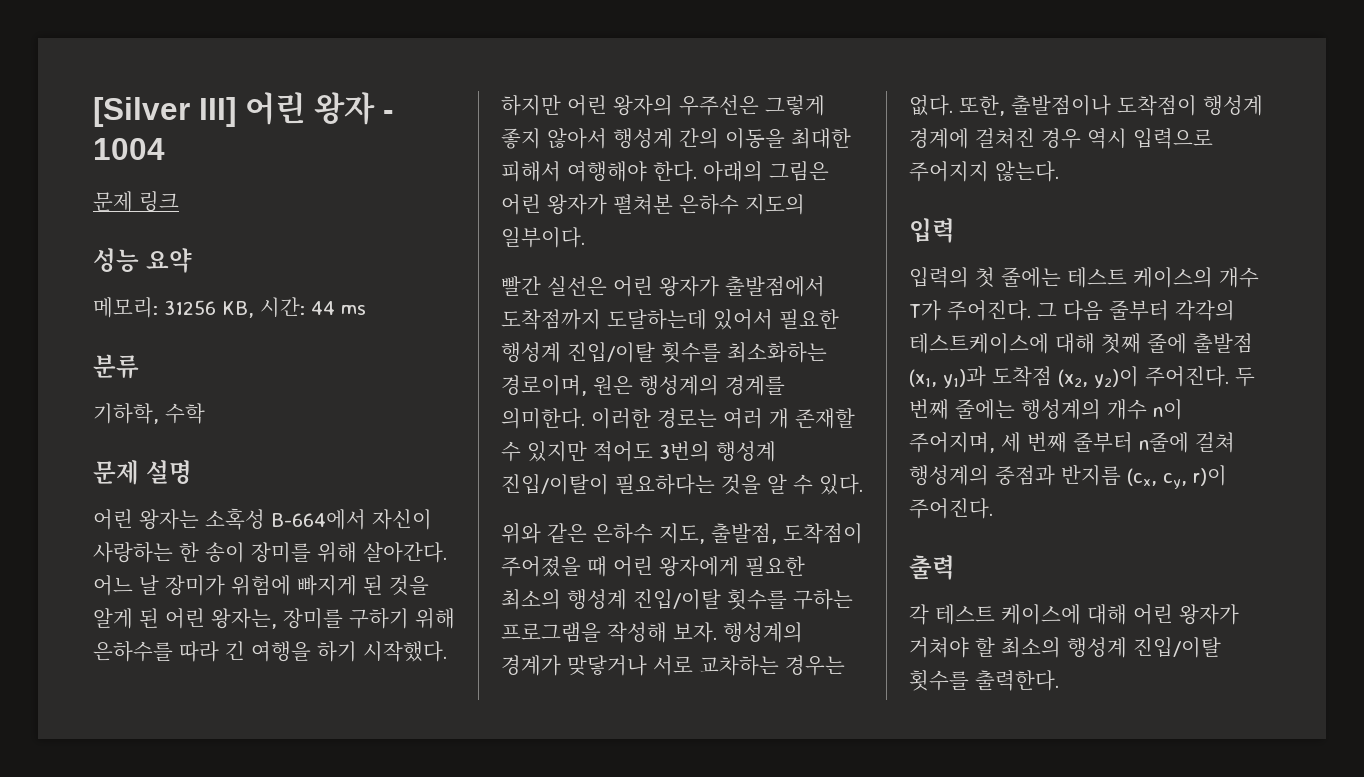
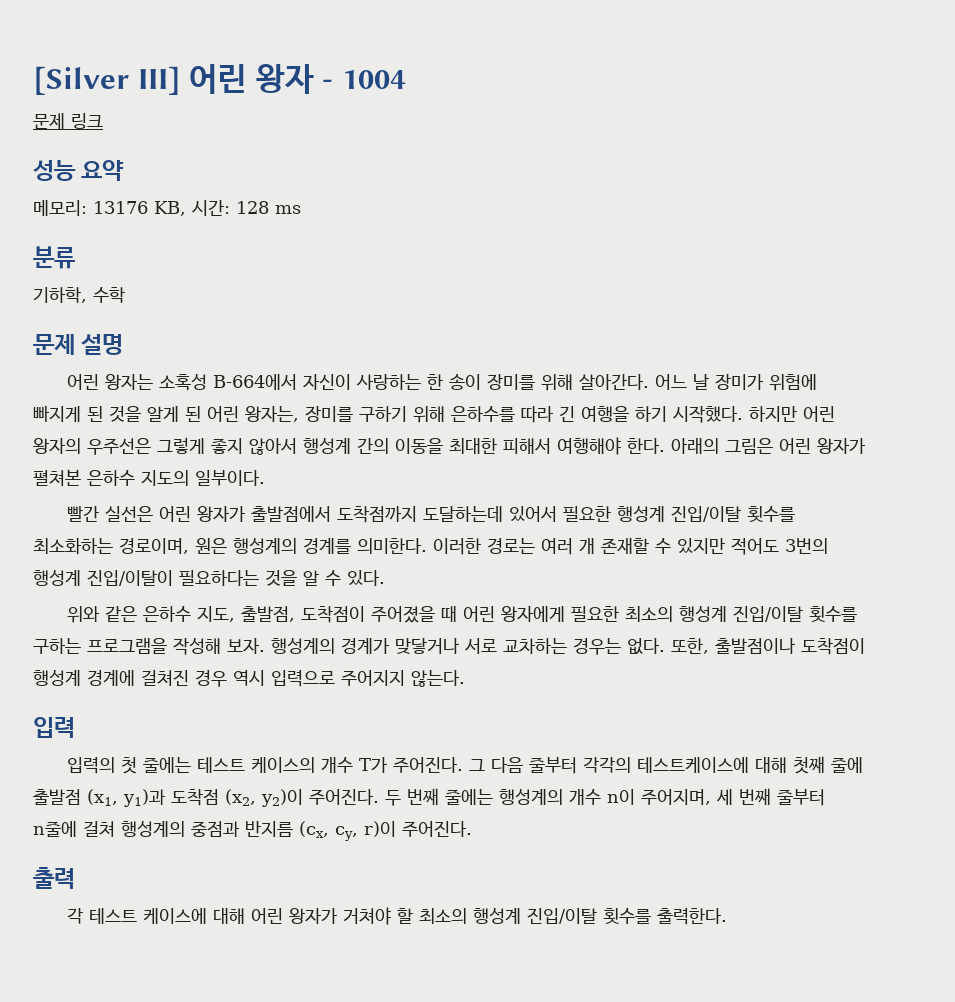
- 메모리: 31256 KB, 시간: 44 ms
+ 메모리: 13176 KB, 시간: 128 ms

